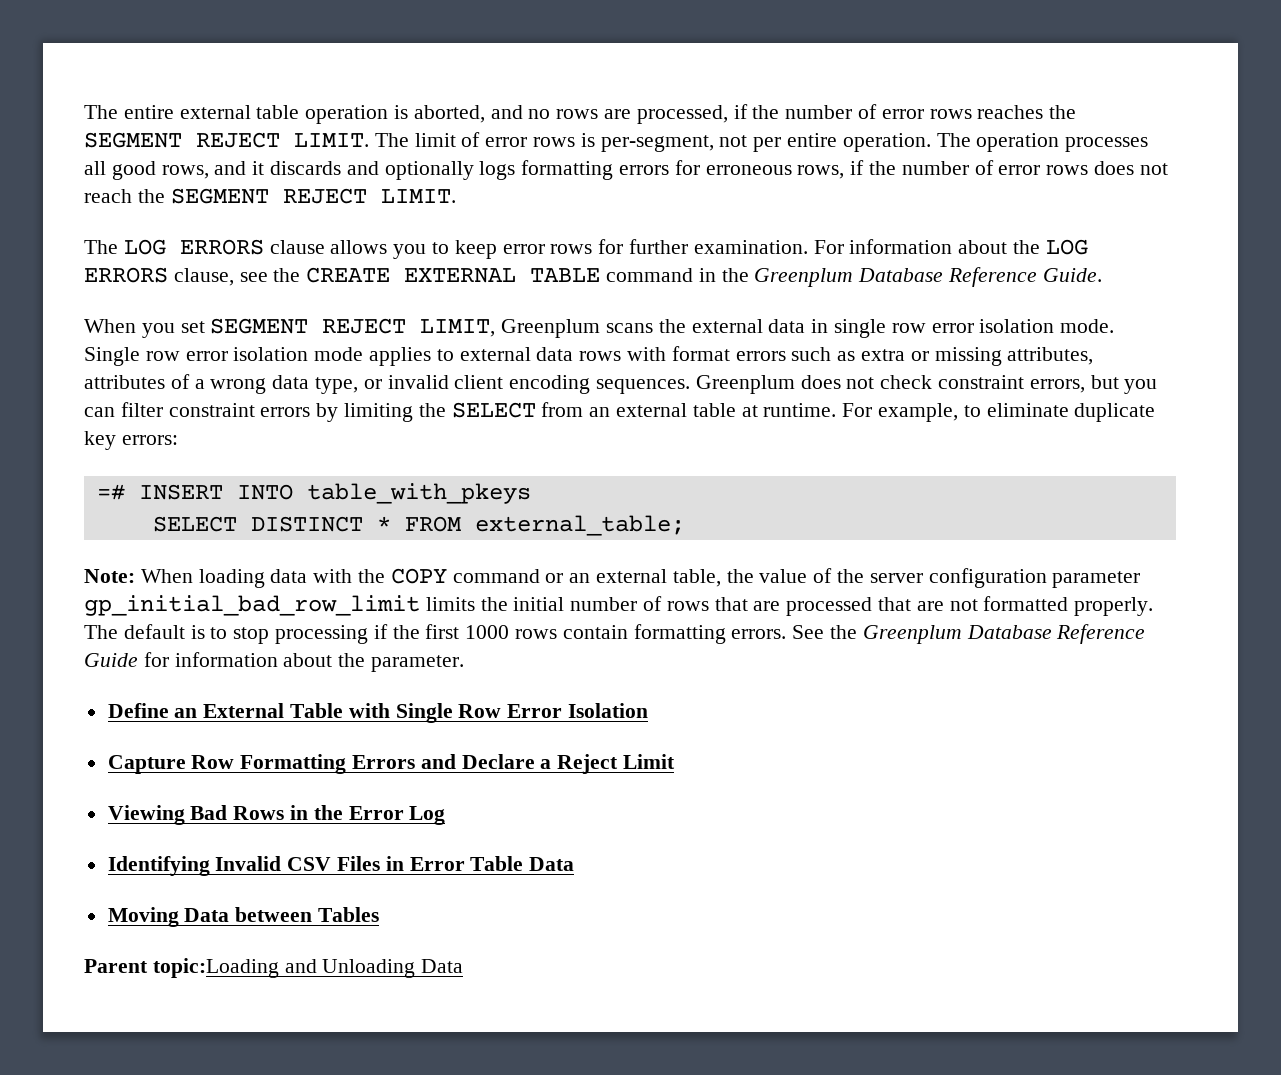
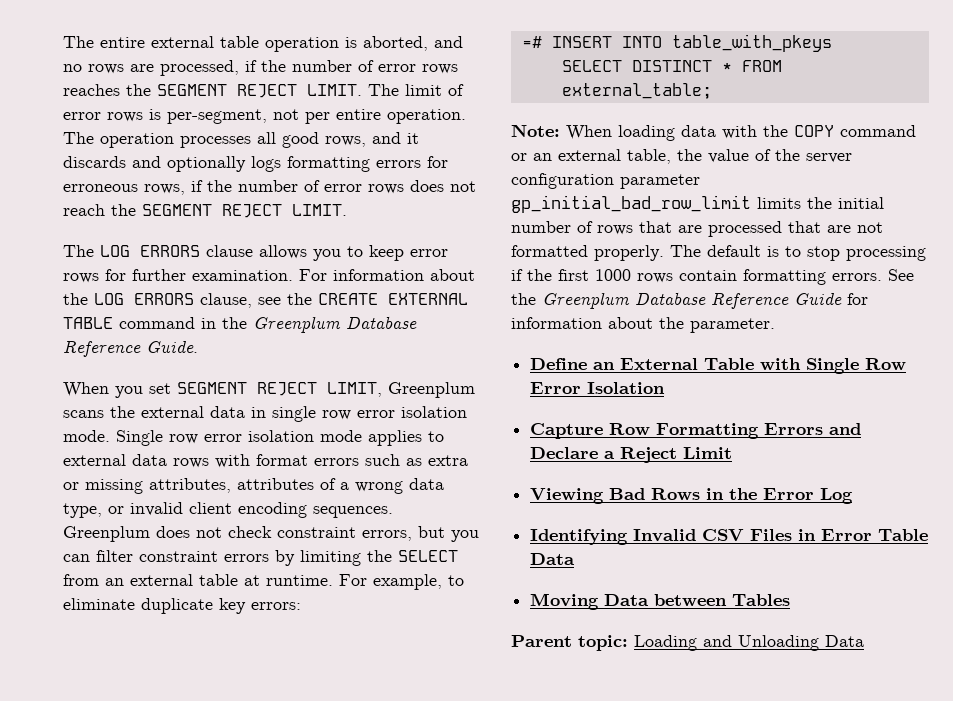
- Parent topic:Loading and Unloading Data
+ Parent topic: Loading and Unloading Data

